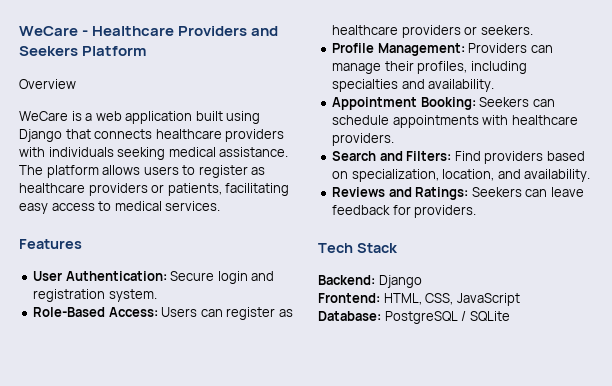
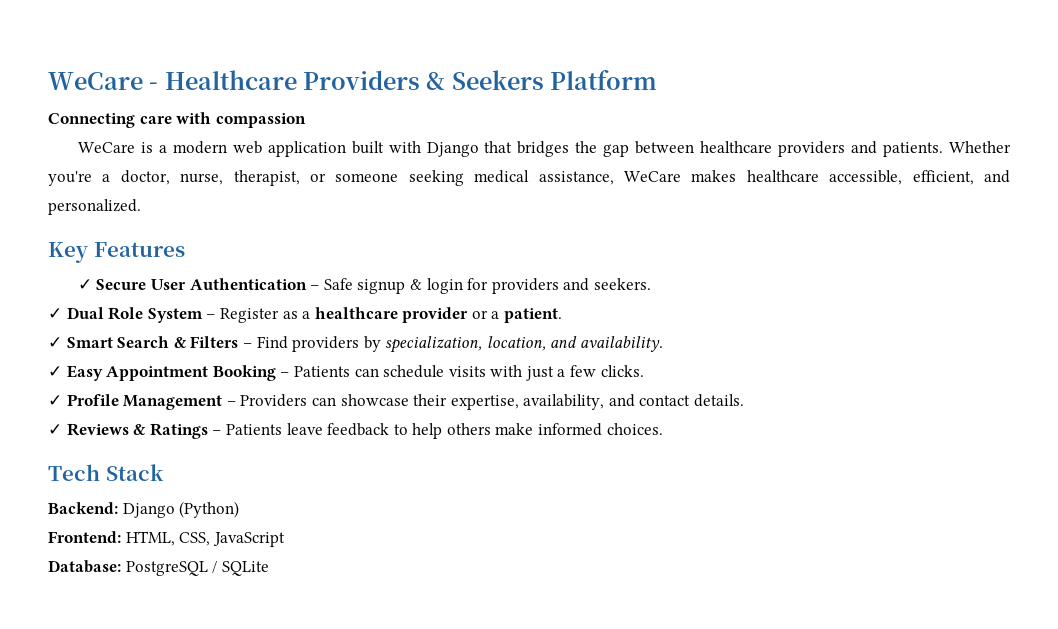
- WeCare - Healthcare Providers and Seekers Platform
+ WeCare - Healthcare Providers & Seekers Platform
- Overview
+ Connecting care with compassion
- WeCare is a web application built using Django that connects healthcare providers with individuals seeking medical assistance. The platform allows users to register as healthcare providers or patients, facilitating easy access to medical services.
- Features
- User Authentication: Secure login and registration system.
- Role-Based Access: Users can register as healthcare providers or seekers.
- Profile Management: Providers can manage their profiles, including specialties and availability.
- Appointment Booking: Seekers can schedule appointments with healthcare providers.
- Search and Filters: Find providers based on specialization, location, and availability.
- Reviews and Ratings: Seekers can leave feedback for providers.
+ WeCare is a modern web application built with Django that bridges the gap between healthcare providers and patients. Whether you're a doctor, nurse, therapist, or someone seeking medical assistance, WeCare makes healthcare accessible, efficient, and personalized.
+ Key Features
+ ✓ Secure User Authentication – Safe signup & login for providers and seekers.
+ ✓ Dual Role System – Register as a healthcare provider or a patient.
+ ✓ Smart Search & Filters – Find providers by specialization, location, and availability.
+ ✓ Easy Appointment Booking – Patients can schedule visits with just a few clicks.
+ ✓ Profile Management – Providers can showcase their expertise, availability, and contact details.
+ ✓ Reviews & Ratings – Patients leave feedback to help others make informed choices.
- Backend: Django
+ Backend: Django (Python)

